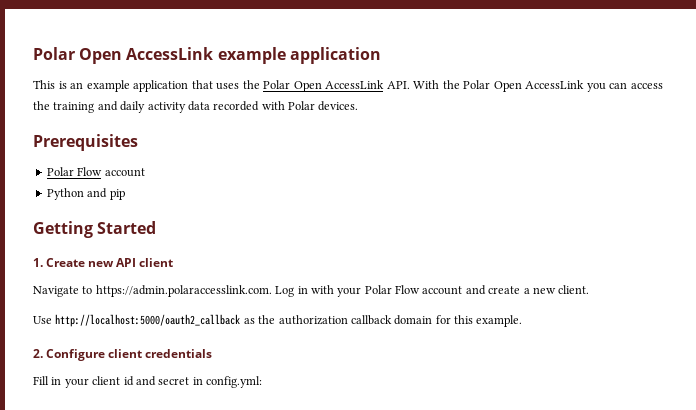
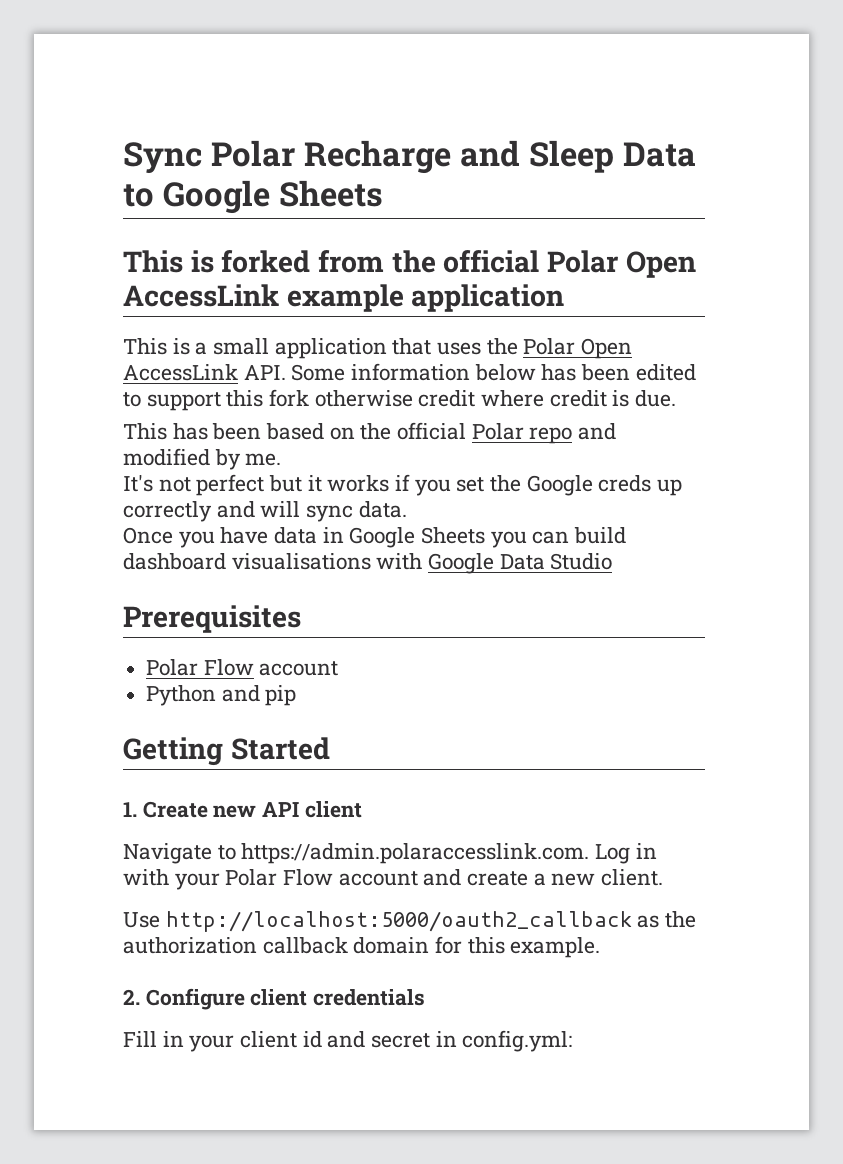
- Polar Open AccessLink example application
+ Sync Polar Recharge and Sleep Data to Google Sheets
+ This is forked from the official Polar Open AccessLink example application
- This is an example application that uses the Polar Open AccessLink API. With the Polar Open AccessLink you can access the training and daily activity data recorded with Polar devices.
+ This is a small application that uses the Polar Open AccessLink API. Some information below has been edited to support this fork otherwise credit where credit is due.
+ This has been based on the official Polar repo and modified by me.
+ It's not perfect but it works if you set the Google creds up correctly and will sync data.
+ Once you have data in Google Sheets you can build dashboard visualisations with Google Data Studio

